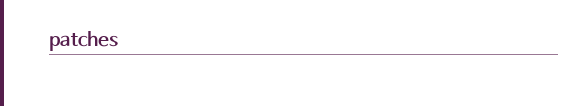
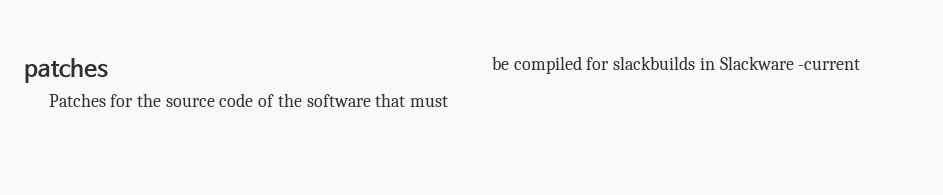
+ Patches for the source code of the software that must be compiled for slackbuilds in Slackware -current

